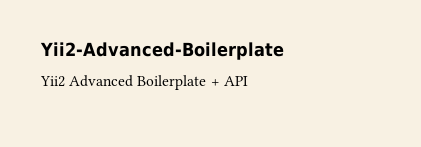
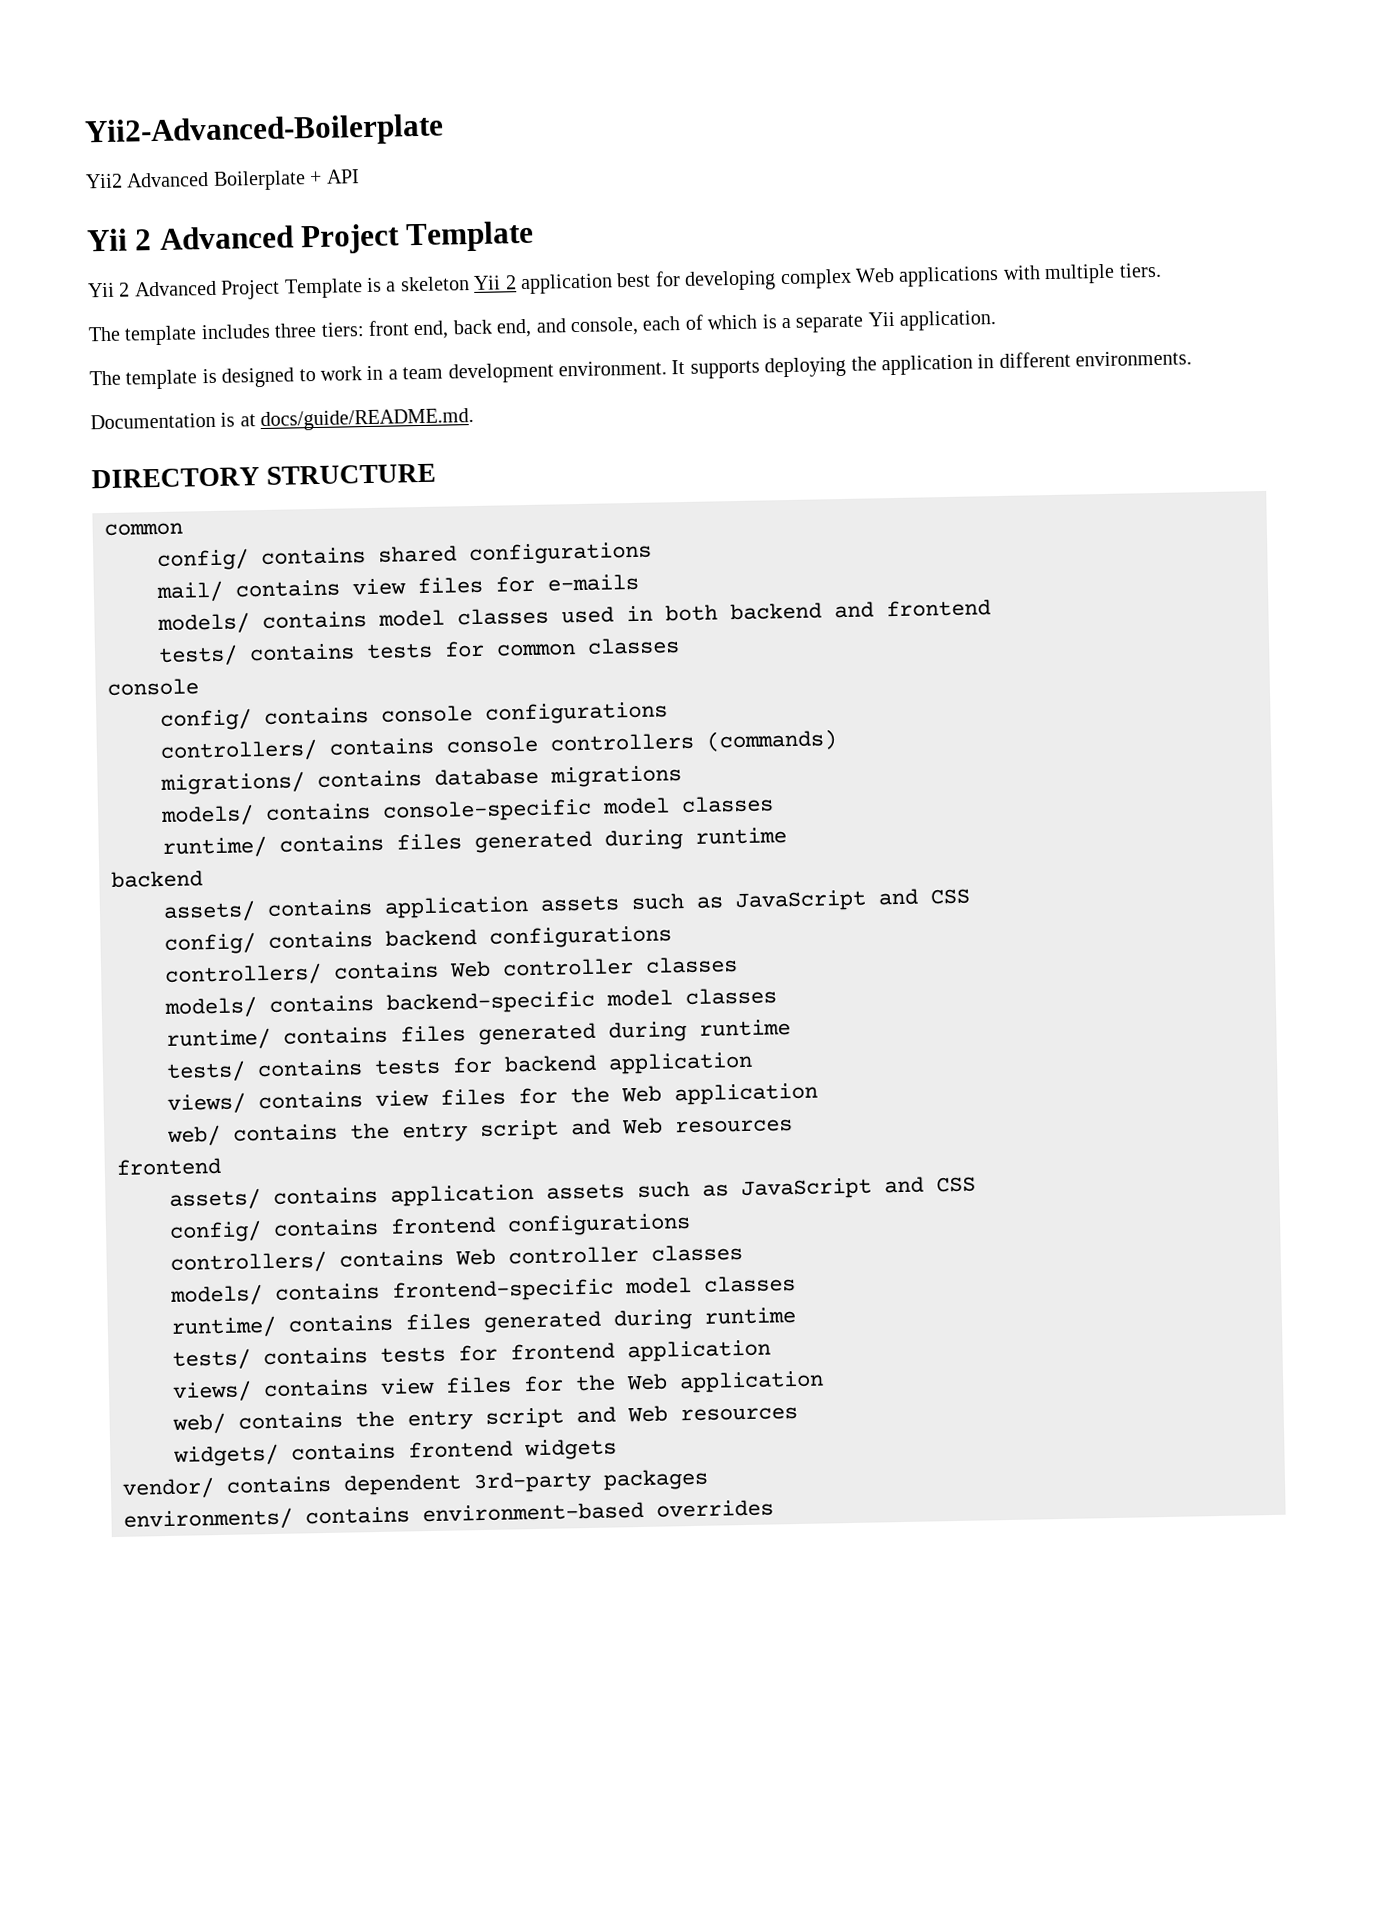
  Yii2 Advanced Boilerplate + API
+ Yii 2 Advanced Project Template
+ Yii 2 Advanced Project Template is a skeleton Yii 2 application best for developing complex Web applications with multiple tiers.
+ The template includes three tiers: front end, back end, and console, each of which is a separate Yii application.
+ The template is designed to work in a team development environment. It supports deploying the application in different environments.
+ Documentation is at docs/guide/README.md.
+ DIRECTORY STRUCTURE
+ common
+ config/ contains shared configurations
+ mail/ contains view files for e-mails
+ models/ contains model classes used in both backend and frontend
+ tests/ contains tests for common classes
+ console
+ config/ contains console configurations
+ controllers/ contains console controllers (commands)
+ migrations/ contains database migrations
+ models/ contains console-specific model classes
+ runtime/ contains files generated during runtime
+ backend
+ assets/ contains application assets such as JavaScript and CSS
+ config/ contains backend configurations
+ controllers/ contains Web controller classes
+ models/ contains backend-specific model classes
+ runtime/ contains files generated during runtime
+ tests/ contains tests for backend application
+ views/ contains view files for the Web application
+ web/ contains the entry script and Web resources
+ frontend
+ assets/ contains application assets such as JavaScript and CSS
+ config/ contains frontend configurations
+ controllers/ contains Web controller classes
+ models/ contains frontend-specific model classes
+ runtime/ contains files generated during runtime
+ tests/ contains tests for frontend application
+ views/ contains view files for the Web application
+ web/ contains the entry script and Web resources
+ widgets/ contains frontend widgets
+ vendor/ contains dependent 3rd-party packages
+ environments/ contains environment-based overrides

